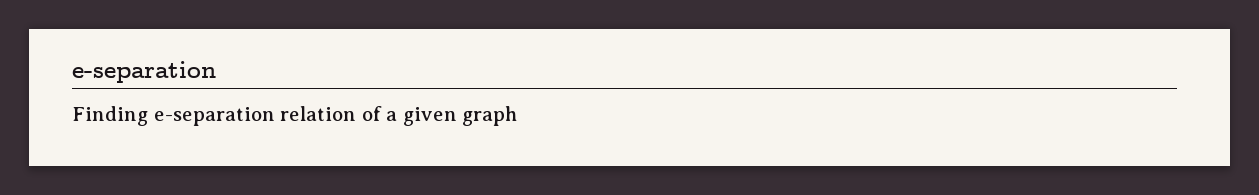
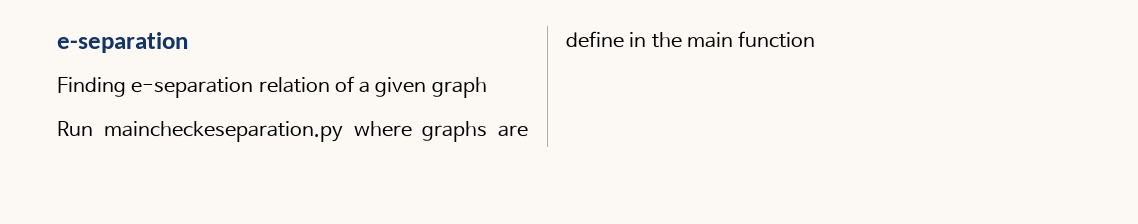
+ Run maincheckeseparation.py where graphs are define in the main function

